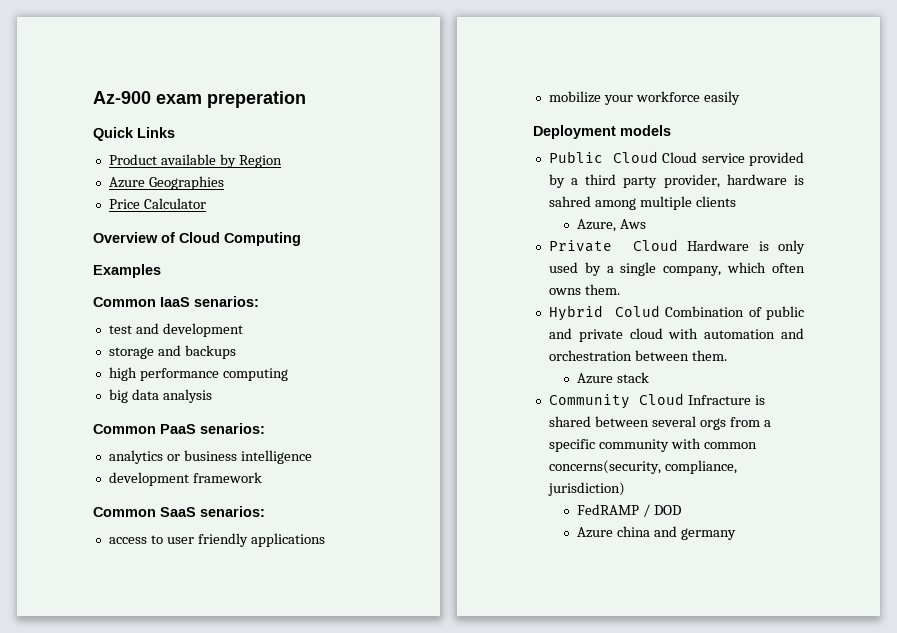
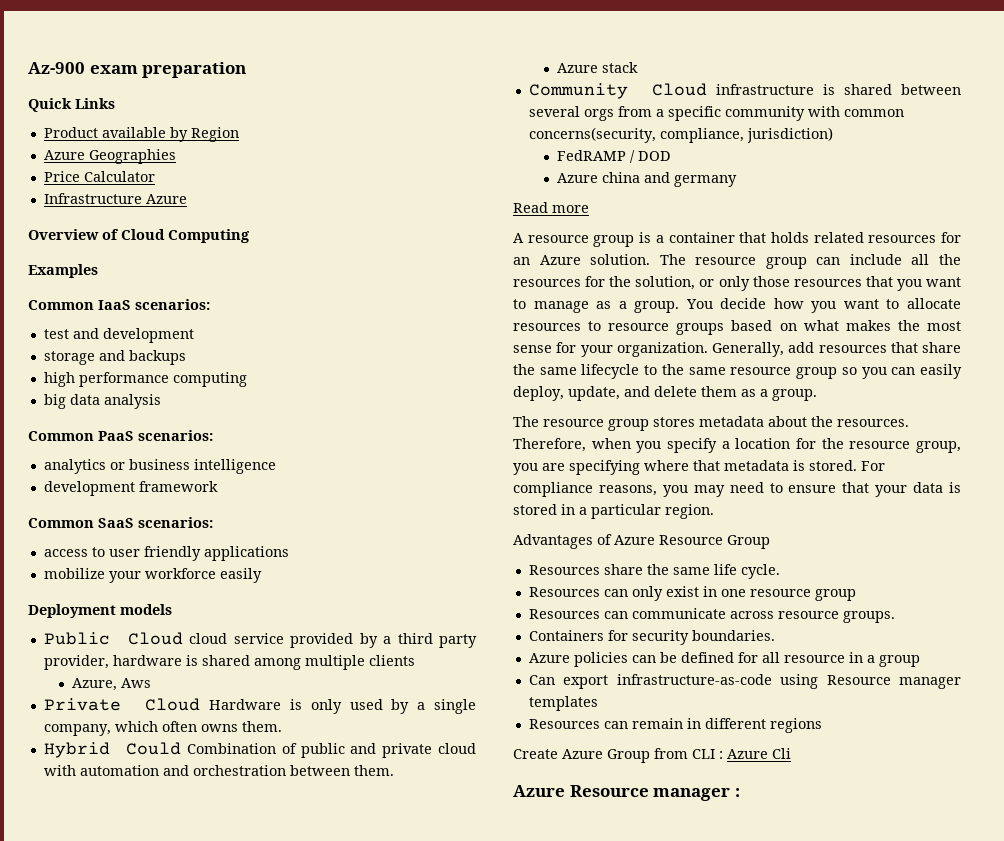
- Az-900 exam preperation
+ Az-900 exam preparation
+ Infrastructure Azure
- Common IaaS senarios:
+ Common IaaS scenarios:
- Common PaaS senarios:
+ Common PaaS scenarios:
- Common SaaS senarios:
+ Common SaaS scenarios:
- Public Cloud Cloud service provided by a third party provider, hardware is sahred among multiple clients
+ Public Cloud cloud service provided by a third party provider, hardware is shared among multiple clients
- Hybrid Colud Combination of public and private cloud with automation and orchestration between them.
+ Hybrid Could Combination of public and private cloud with automation and orchestration between them.
- Community Cloud Infracture is shared between several orgs from a specific community with common concerns(security, compliance, jurisdiction)
+ Community Cloud infrastructure is shared between several orgs from a specific community with common concerns(security, compliance, jurisdiction)
+ Read more
+ A resource group is a container that holds related resources for an Azure solution. The resource group can include all the resources for the solution, or only those resources that you want to manage as a group. You decide how you want to allocate resources to resource groups based on what makes the most sense for your organization. Generally, add resources that share the same lifecycle to the same resource group so you can easily deploy, update, and delete them as a group.
+ The resource group stores metadata about the resources. Therefore, when you specify a location for the resource group, you are specifying where that metadata is stored. For compliance reasons, you may need to ensure that your data is stored in a particular region.
+ Advantages of Azure Resource Group
+ Resources share the same life cycle.
+ Resources can only exist in one resource group
+ Resources can communicate across resource groups.
+ Containers for security boundaries.
+ Azure policies can be defined for all resource in a group
+ Can export infrastructure-as-code using Resource manager templates
+ Resources can remain in different regions
+ Create Azure Group from CLI : Azure Cli
+ Azure Resource manager :

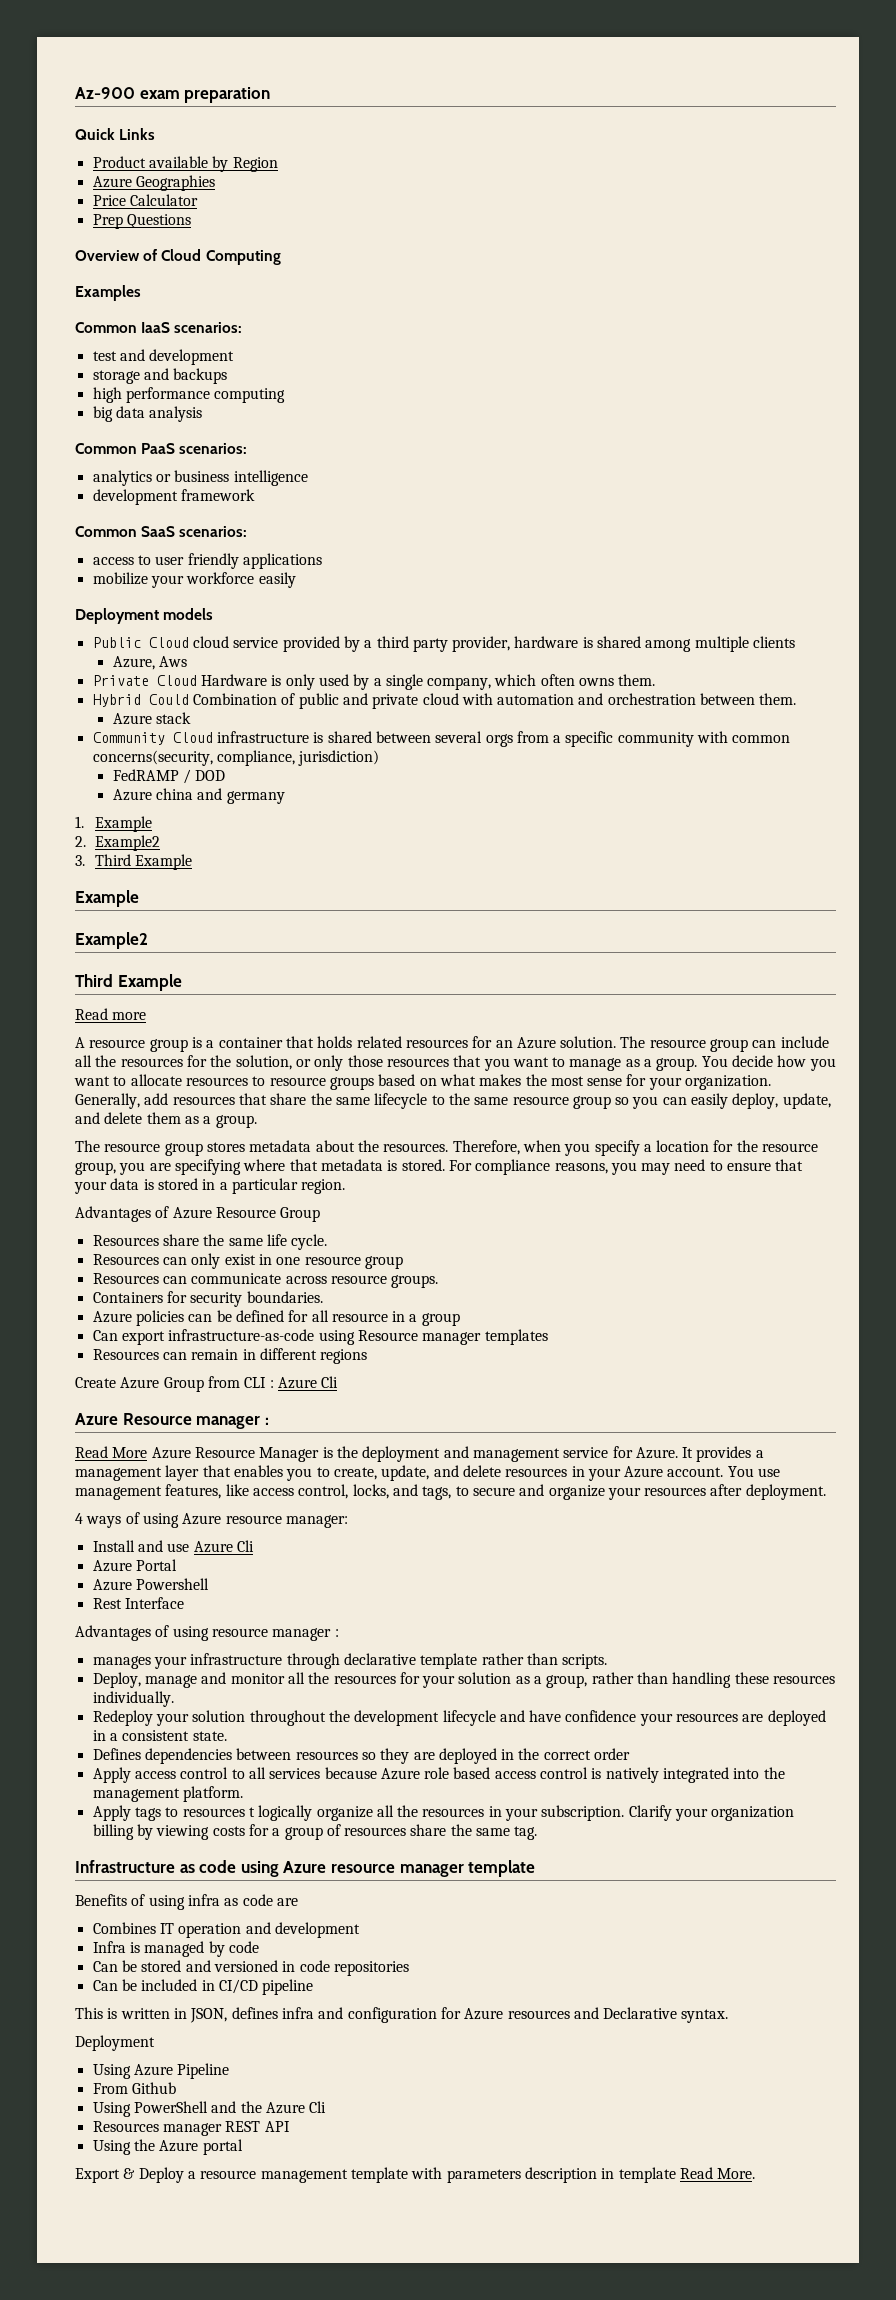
- Infrastructure Azure
+ Prep Questions
+ 1. Example
+ 2. Example2
+ 3. Third Example
+ Example
+ Example2
+ Third Example
+ Read More Azure Resource Manager is the deployment and management service for Azure. It provides a management layer that enables you to create, update, and delete resources in your Azure account. You use management features, like access control, locks, and tags, to secure and organize your resources after deployment.
+ 4 ways of using Azure resource manager:
+ Install and use Azure Cli
+ Azure Portal
+ Azure Powershell
+ Rest Interface
+ Advantages of using resource manager :
+ manages your infrastructure through declarative template rather than scripts.
+ Deploy, manage and monitor all the resources for your solution as a group, rather than handling these resources individually.
+ Redeploy your solution throughout the development lifecycle and have confidence your resources are deployed in a consistent state.
+ Defines dependencies between resources so they are deployed in the correct order
+ Apply access control to all services because Azure role based access control is natively integrated into the management platform.
+ Apply tags to resources t logically organize all the resources in your subscription. Clarify your organization billing by viewing costs for a group of resources share the same tag.
+ Infrastructure as code using Azure resource manager template
+ Benefits of using infra as code are
+ Combines IT operation and development
+ Infra is managed by code
+ Can be stored and versioned in code repositories
+ Can be included in CI/CD pipeline
+ This is written in JSON, defines infra and configuration for Azure resources and Declarative syntax.
+ Deployment
+ Using Azure Pipeline
+ From Github
+ Using PowerShell and the Azure Cli
+ Resources manager REST API
+ Using the Azure portal
+ Export & Deploy a resource management template with parameters description in template Read More.

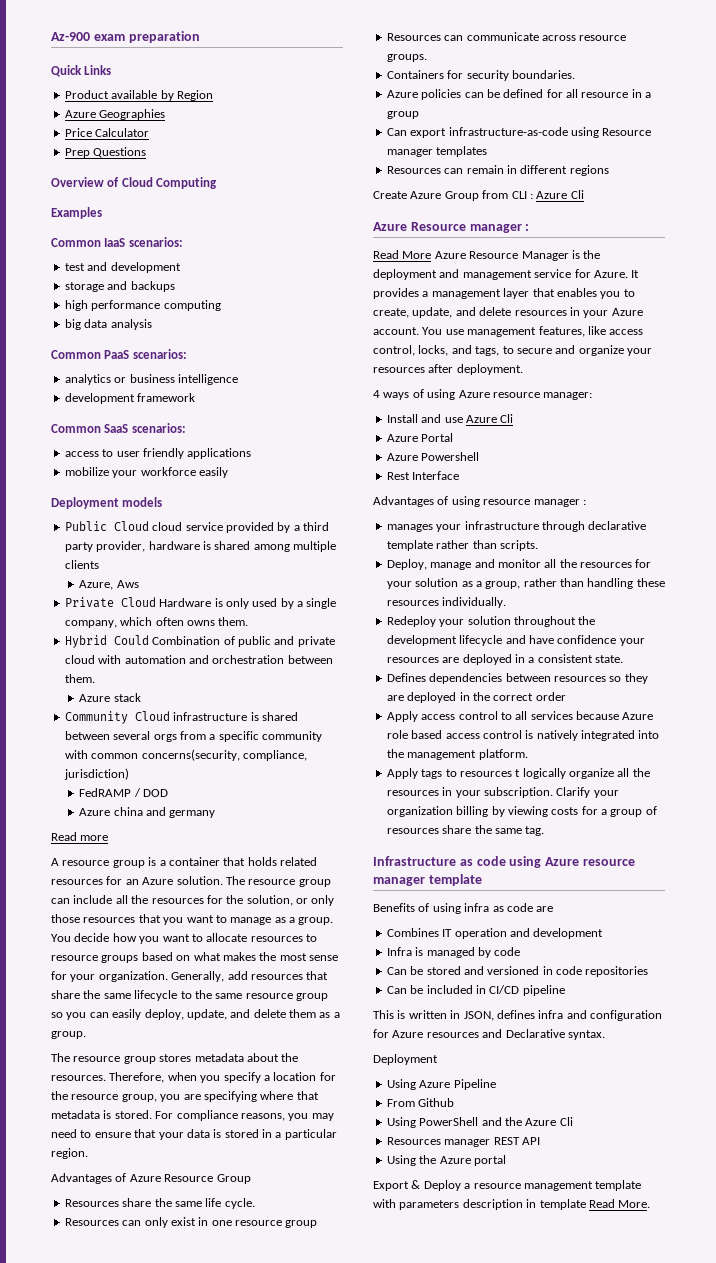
- 1. Example
- 2. Example2
- 3. Third Example
- Example
- Example2
- Third Example

